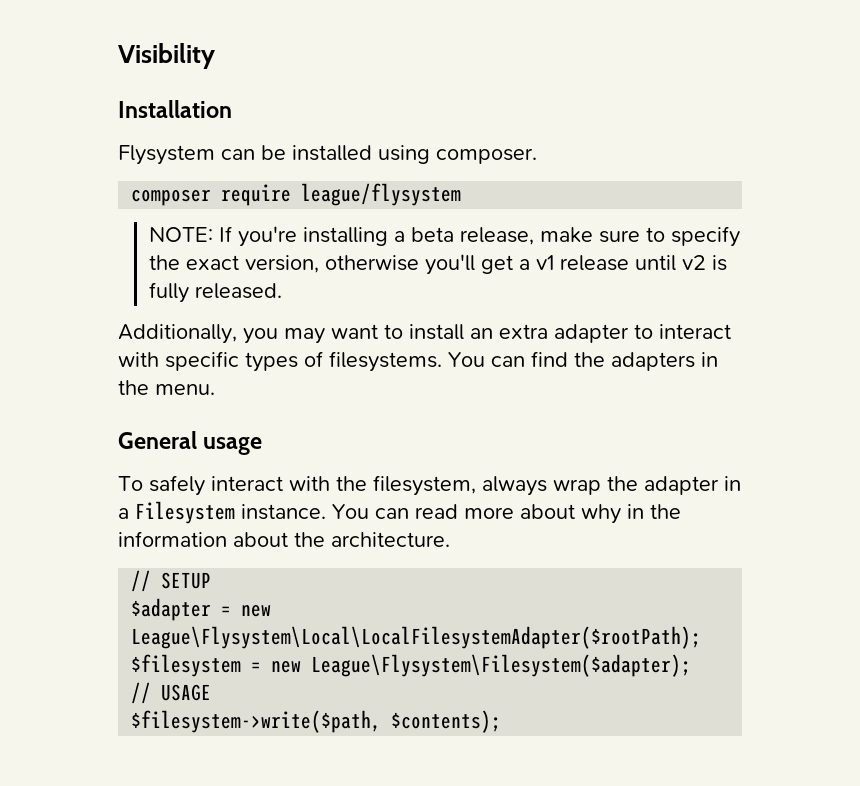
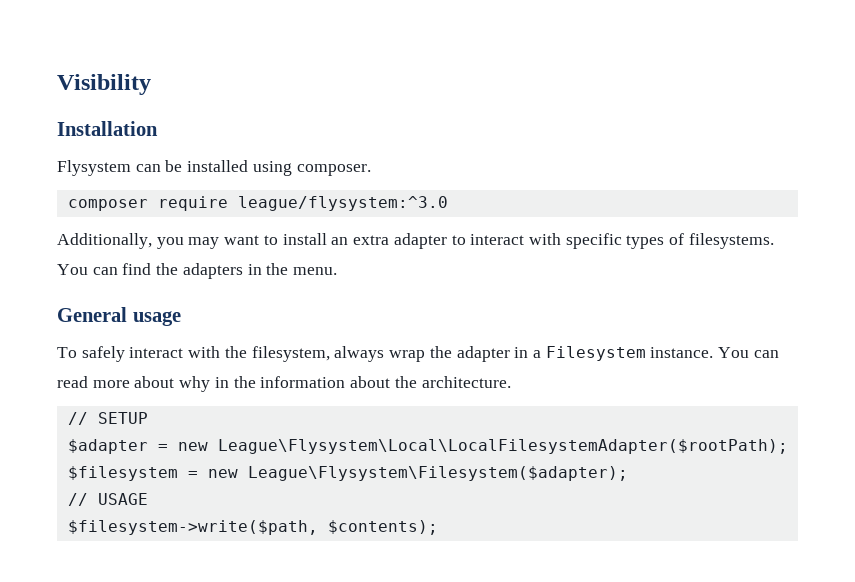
- composer require league/flysystem
- NOTE: If you're installing a beta release, make sure to specify the exact version, otherwise you'll get a v1 release until v2 is fully released.
+ composer require league/flysystem:^3.0

